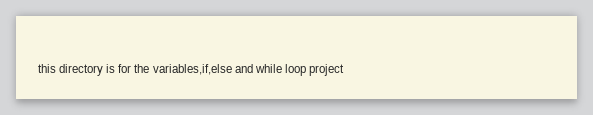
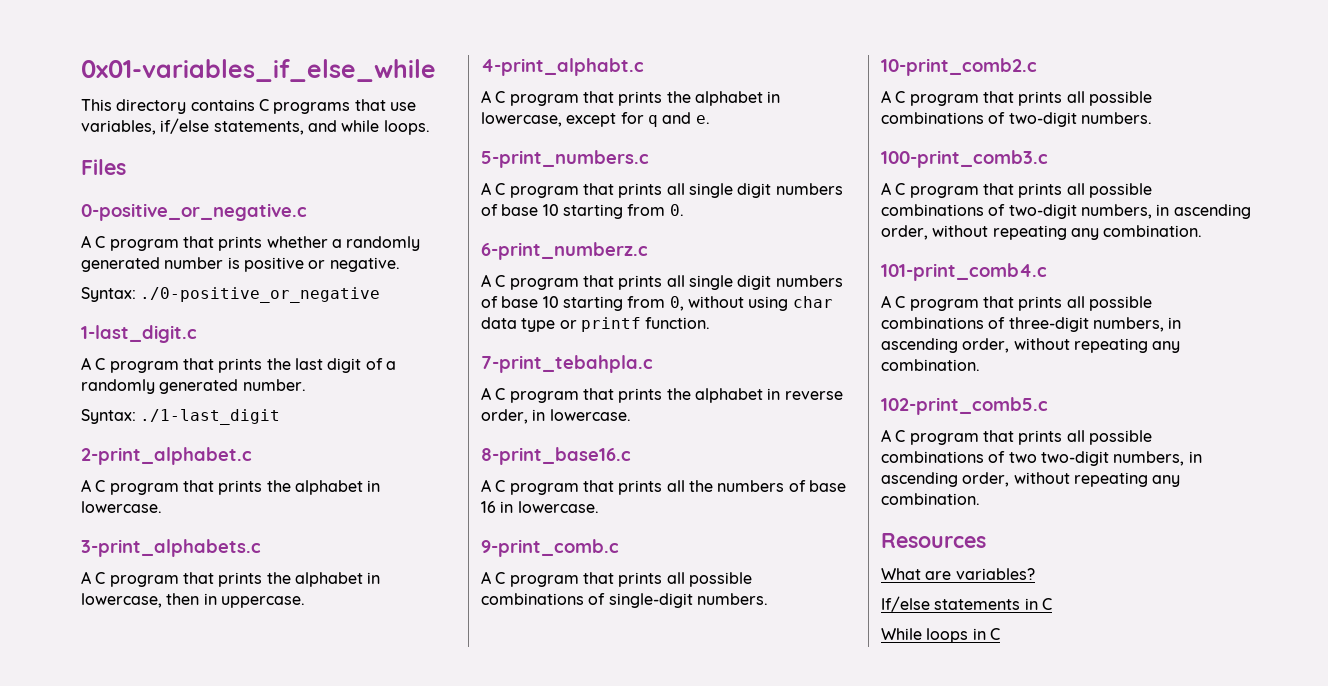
- this directory is for the variables,if,else and while loop project
+ 0x01-variables_if_else_while
+ This directory contains C programs that use variables, if/else statements, and while loops.
+ Files
+ 0-positive_or_negative.c
+ A C program that prints whether a randomly generated number is positive or negative.
+ Syntax: ./0-positive_or_negative
+ 1-last_digit.c
+ A C program that prints the last digit of a randomly generated number.
+ Syntax: ./1-last_digit
+ 2-print_alphabet.c
+ A C program that prints the alphabet in lowercase.
+ 3-print_alphabets.c
+ A C program that prints the alphabet in lowercase, then in uppercase.
+ 4-print_alphabt.c
+ A C program that prints the alphabet in lowercase, except for q and e.
+ 5-print_numbers.c
+ A C program that prints all single digit numbers of base 10 starting from 0.
+ 6-print_numberz.c
+ A C program that prints all single digit numbers of base 10 starting from 0, without using char data type or printf function.
+ 7-print_tebahpla.c
+ A C program that prints the alphabet in reverse order, in lowercase.
+ 8-print_base16.c
+ A C program that prints all the numbers of base 16 in lowercase.
+ 9-print_comb.c
+ A C program that prints all possible combinations of single-digit numbers.
+ 10-print_comb2.c
+ A C program that prints all possible combinations of two-digit numbers.
+ 100-print_comb3.c
+ A C program that prints all possible combinations of two-digit numbers, in ascending order, without repeating any combination.
+ 101-print_comb4.c
+ A C program that prints all possible combinations of three-digit numbers, in ascending order, without repeating any combination.
+ 102-print_comb5.c
+ A C program that prints all possible combinations of two two-digit numbers, in ascending order, without repeating any combination.
+ Resources
+ What are variables?
+ If/else statements in C
+ While loops in C

